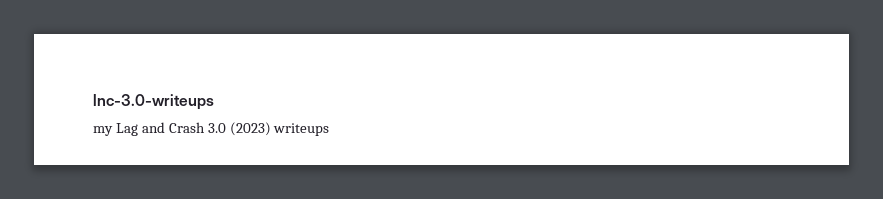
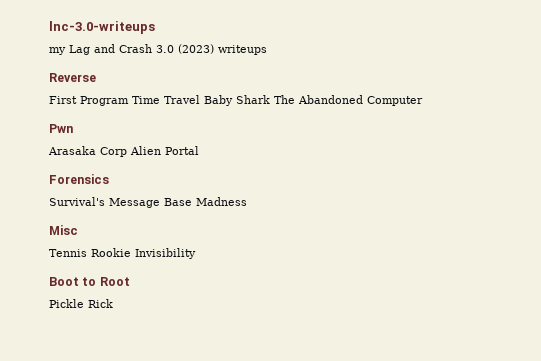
+ Reverse
+ First Program Time Travel Baby Shark The Abandoned Computer
+ Pwn
+ Arasaka Corp Alien Portal
+ Forensics
+ Survival's Message Base Madness
+ Misc
+ Tennis Rookie Invisibility
+ Boot to Root
+ Pickle Rick

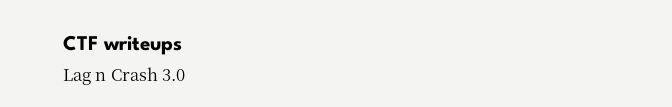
- lnc-3.0-writeups
- my Lag and Crash 3.0 (2023) writeups
- Reverse
- First Program Time Travel Baby Shark The Abandoned Computer
- Pwn
- Arasaka Corp Alien Portal
- Forensics
- Survival's Message Base Madness
- Misc
- Tennis Rookie Invisibility
- Boot to Root
- Pickle Rick
+ CTF writeups
+ Lag n Crash 3.0

